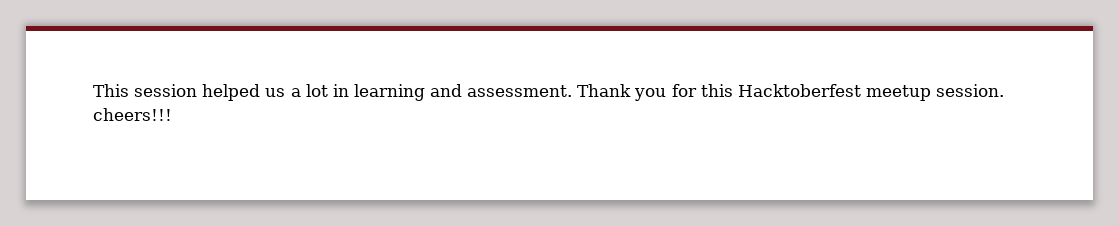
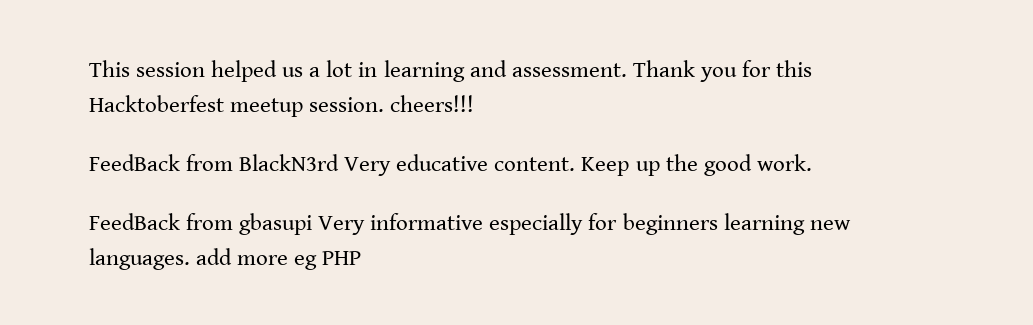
+ FeedBack from BlackN3rd Very educative content. Keep up the good work.
+ FeedBack from gbasupi Very informative especially for beginners learning new languages. add more eg PHP

